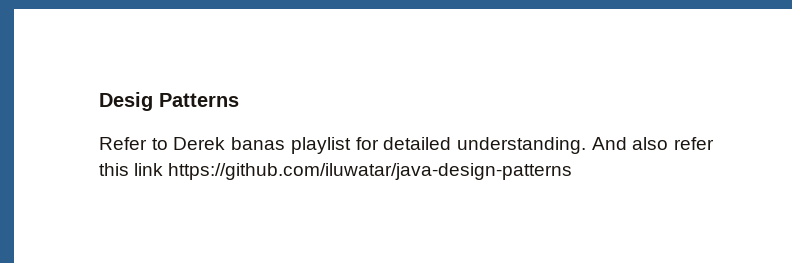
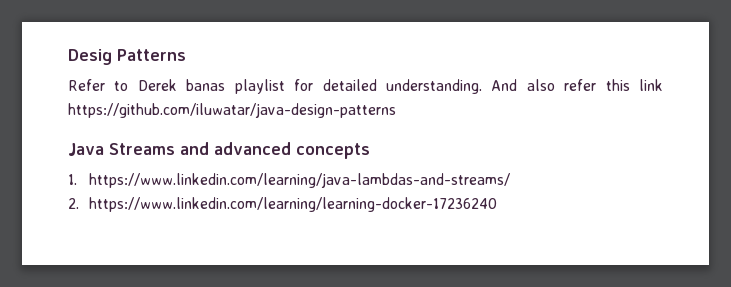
+ Java Streams and advanced concepts
+ 1. https://www.linkedin.com/learning/java-lambdas-and-streams/
+ 2. https://www.linkedin.com/learning/learning-docker-17236240

